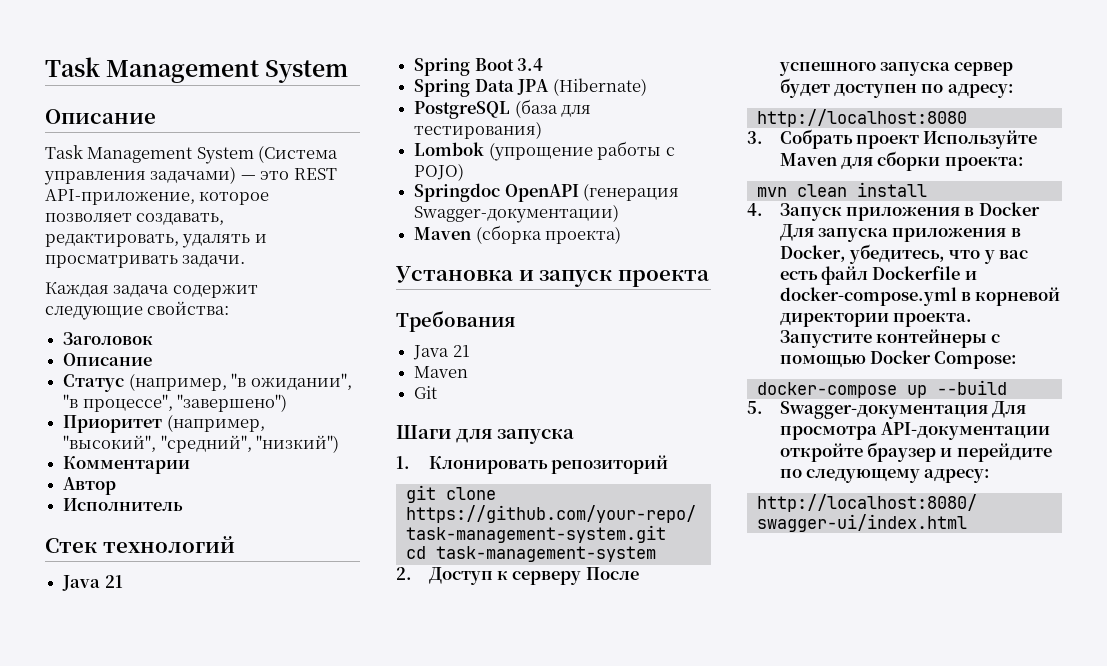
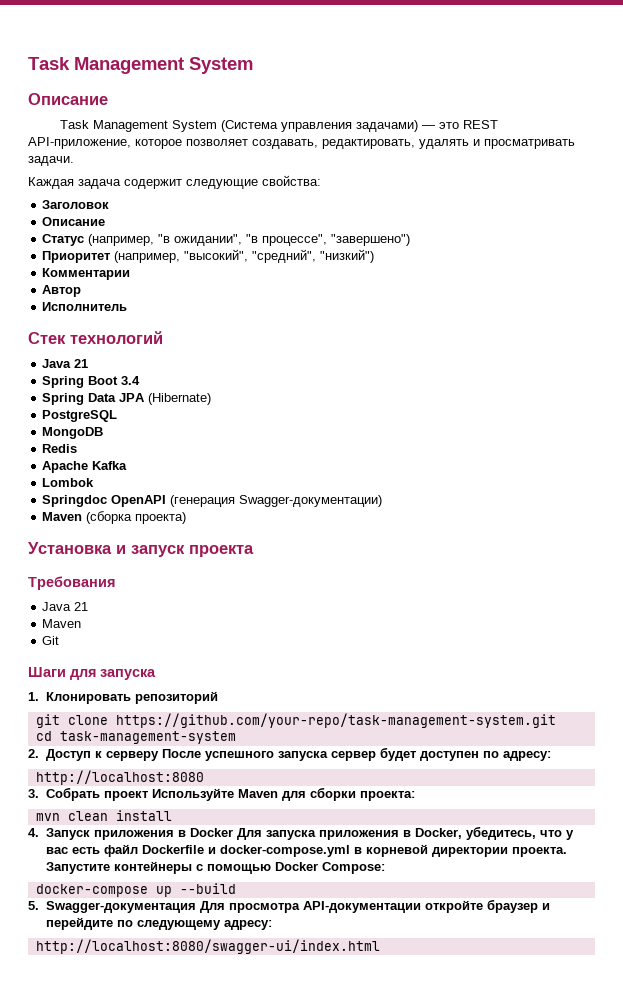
- PostgreSQL (база для тестирования)
- Lombok (упрощение работы с POJO)
+ PostgreSQL
+ MongoDB
+ Redis
+ Apache Kafka
+ Lombok

